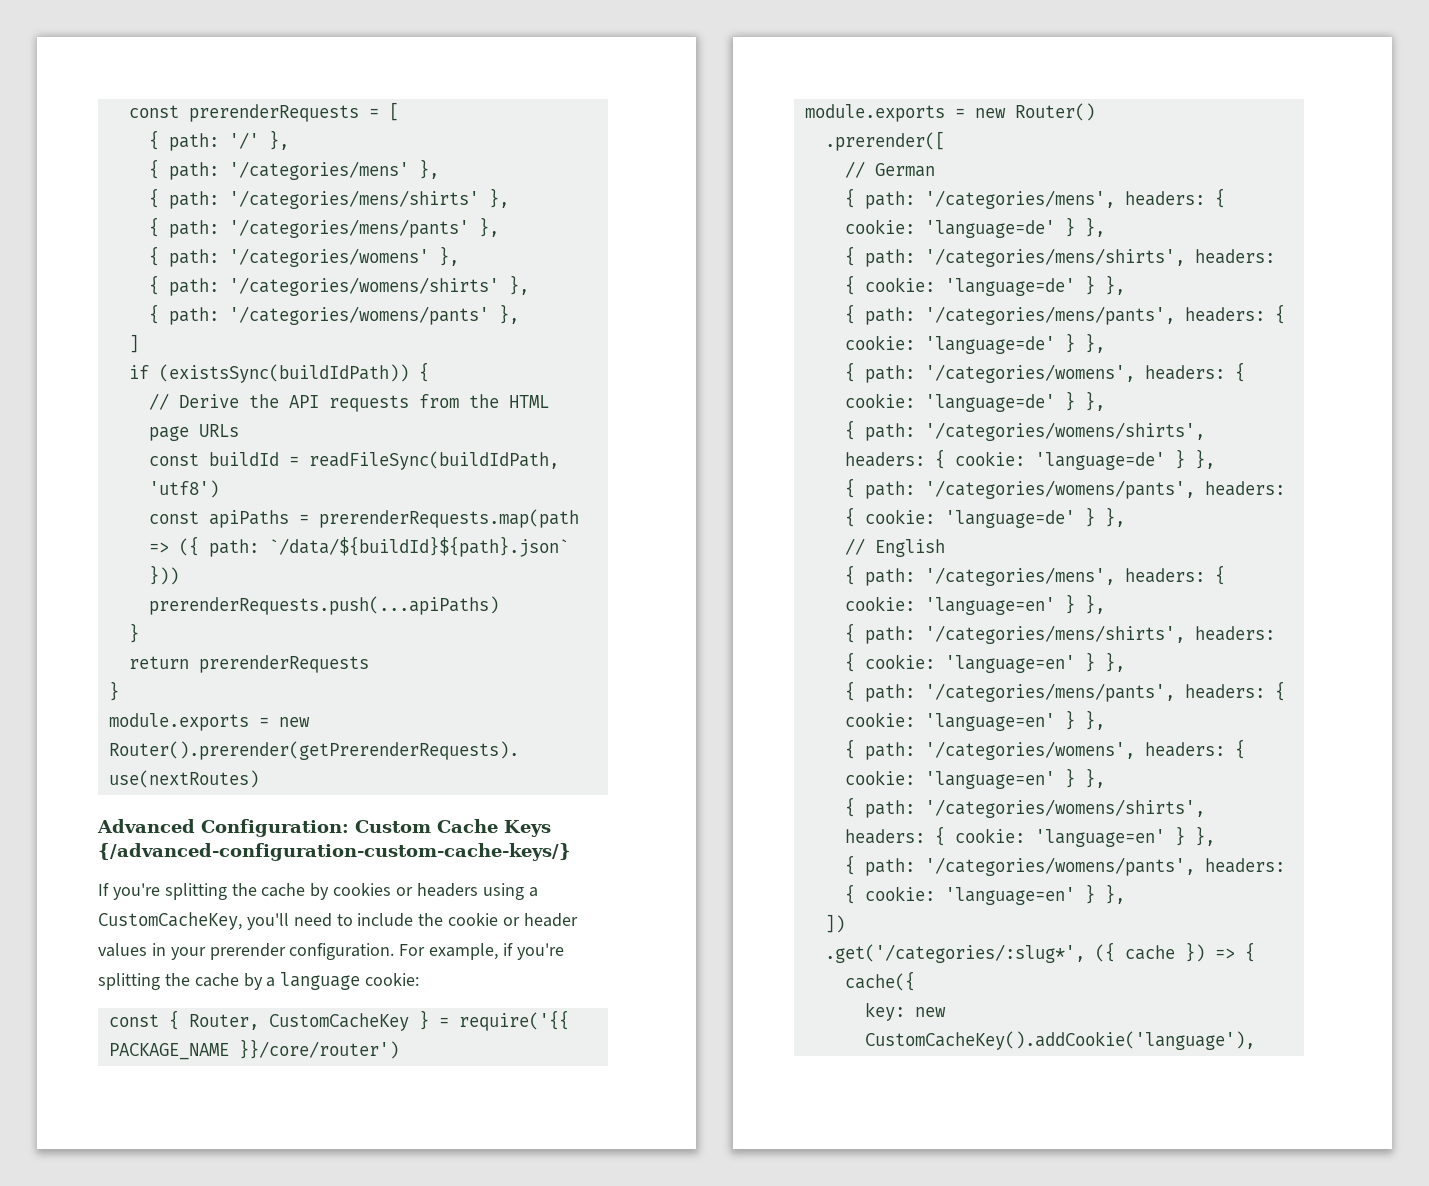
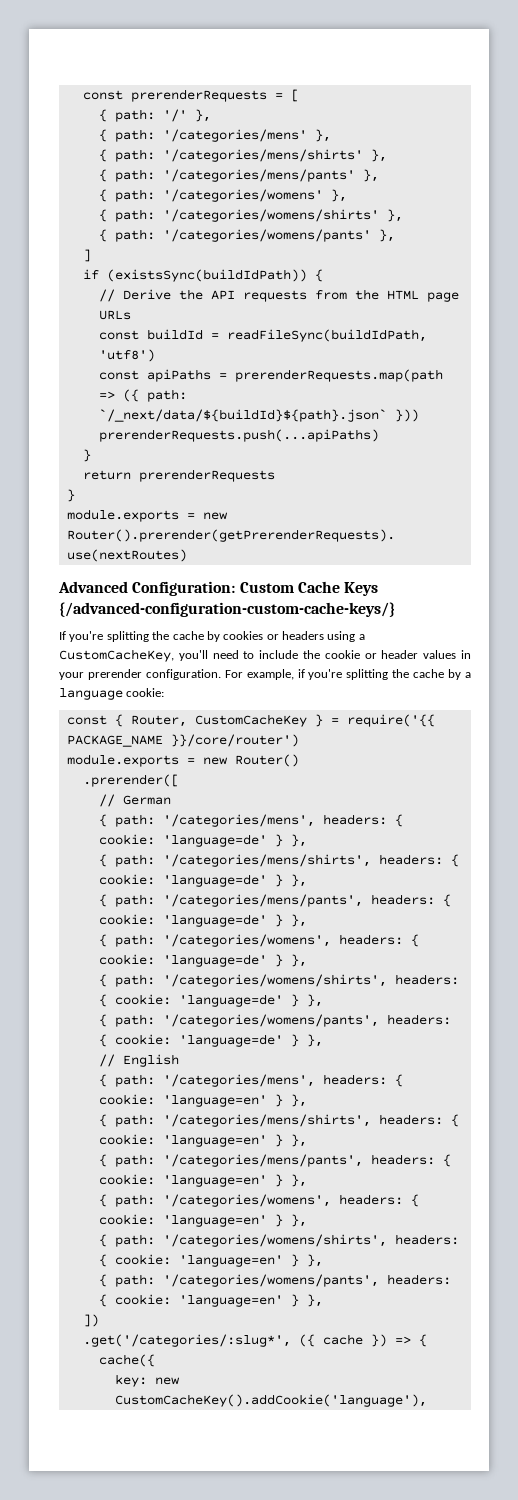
- const apiPaths = prerenderRequests.map(path => ({ path: `/data/${buildId}${path}.json` }))
+ const apiPaths = prerenderRequests.map(path => ({ path: `/_next/data/${buildId}${path}.json` }))

